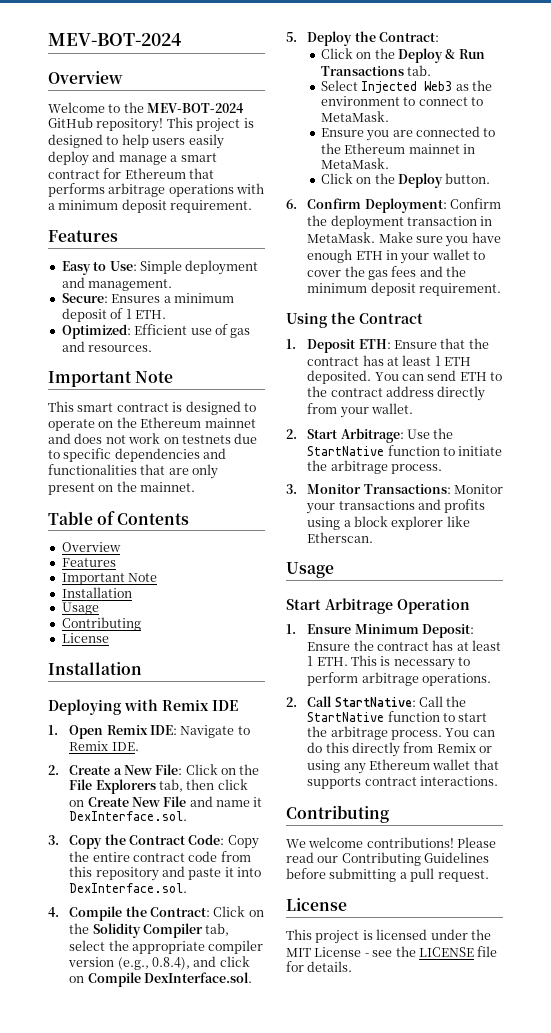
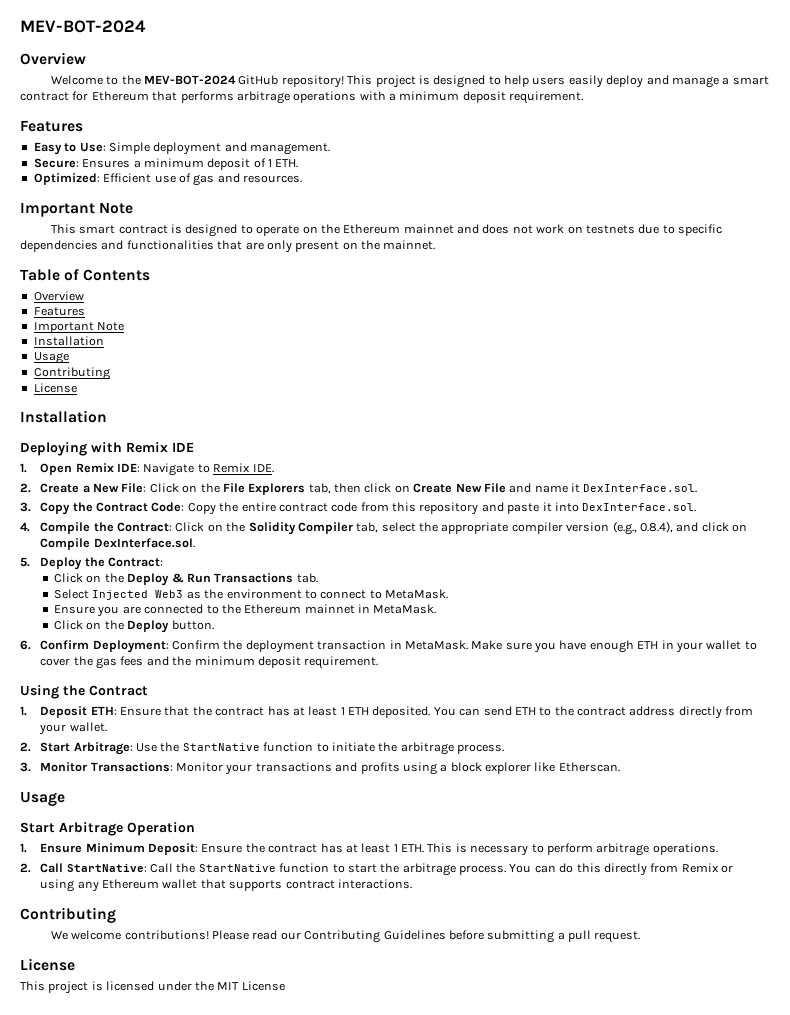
- This project is licensed under the MIT License - see the LICENSE file for details.
+ This project is licensed under the MIT License

